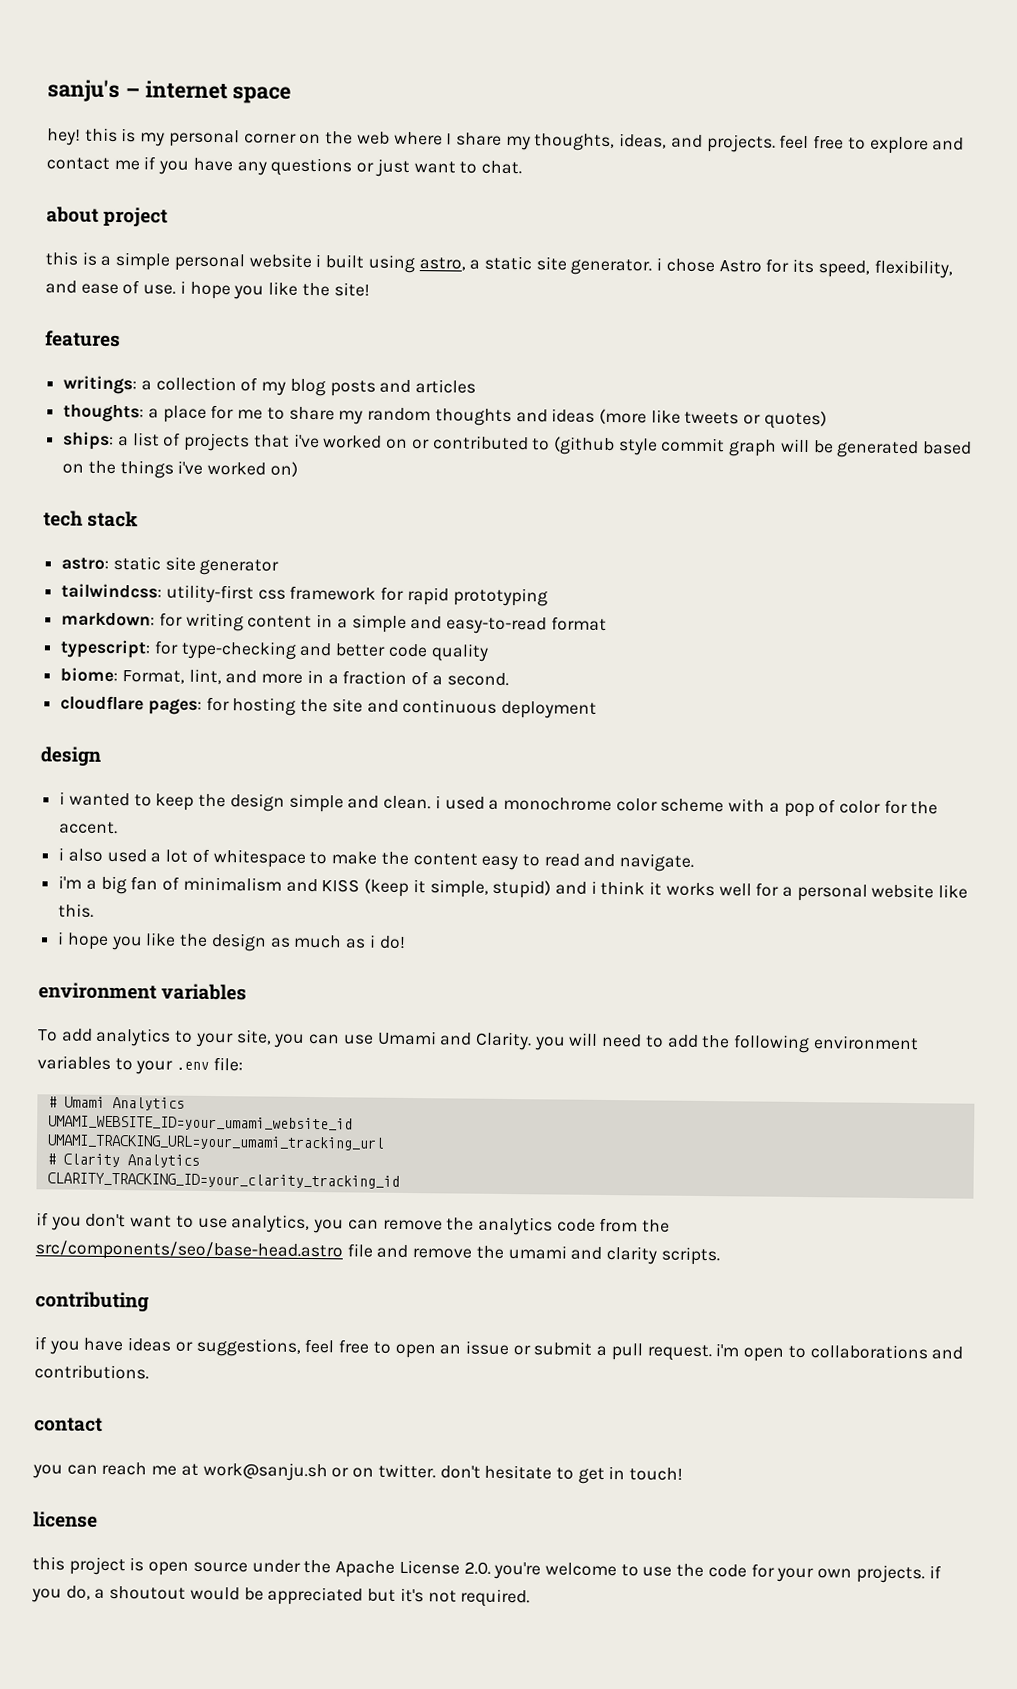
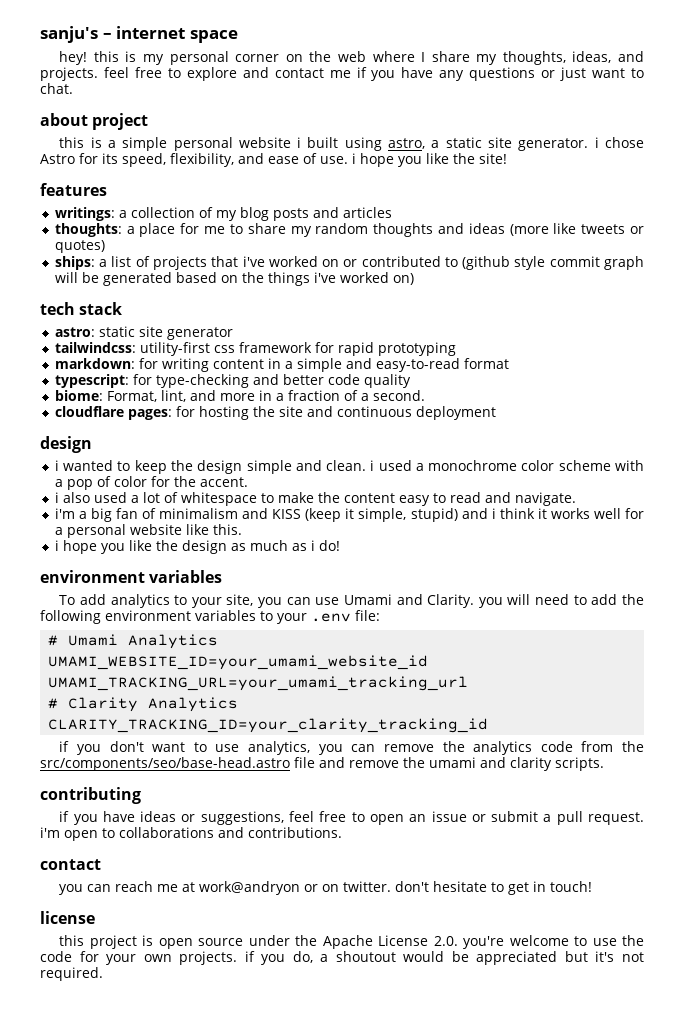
- you can reach me at work@sanju.sh or on twitter. don't hesitate to get in touch!
+ you can reach me at work@andryon or on twitter. don't hesitate to get in touch!

